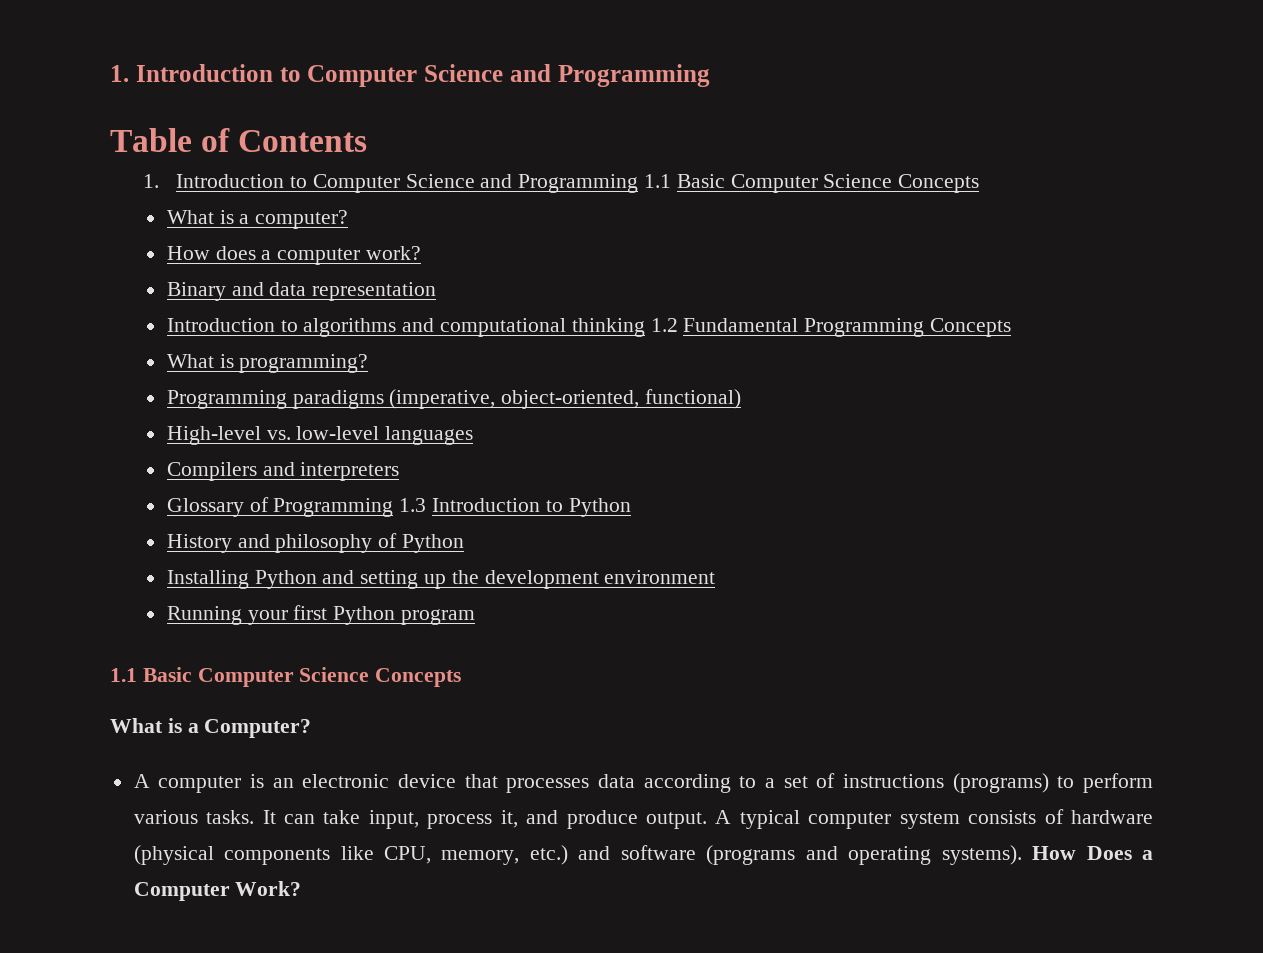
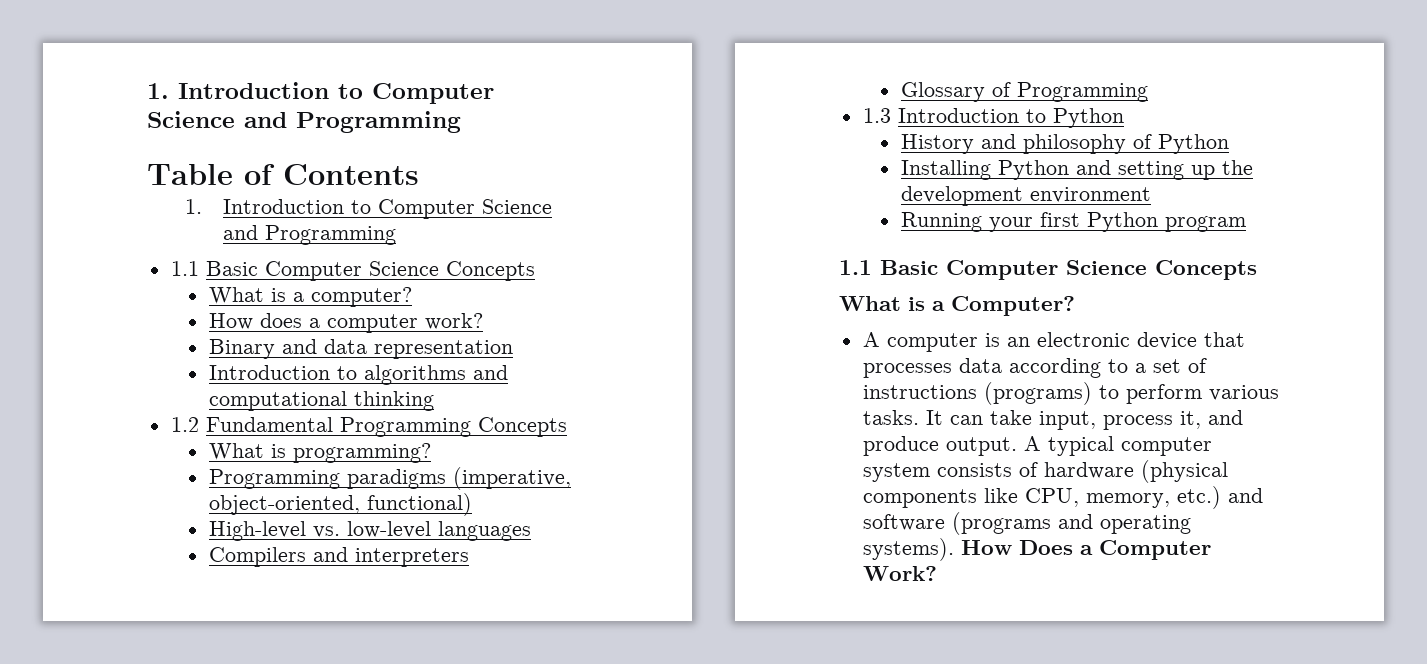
  Table of Contents
- 1. Introduction to Computer Science and Programming 1.1 Basic Computer Science Concepts
+ 1. Introduction to Computer Science and Programming
+ 1.1 Basic Computer Science Concepts
- Introduction to algorithms and computational thinking 1.2 Fundamental Programming Concepts
+ Introduction to algorithms and computational thinking
+ 1.2 Fundamental Programming Concepts
- Glossary of Programming 1.3 Introduction to Python
+ Glossary of Programming
+ 1.3 Introduction to Python

